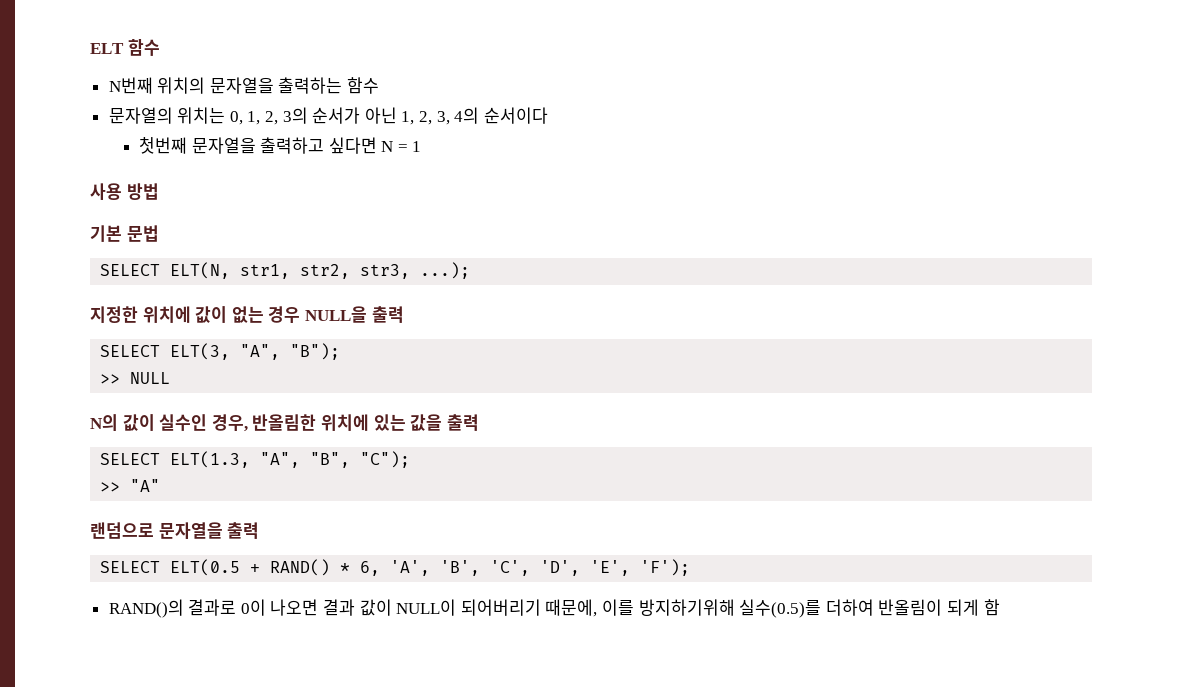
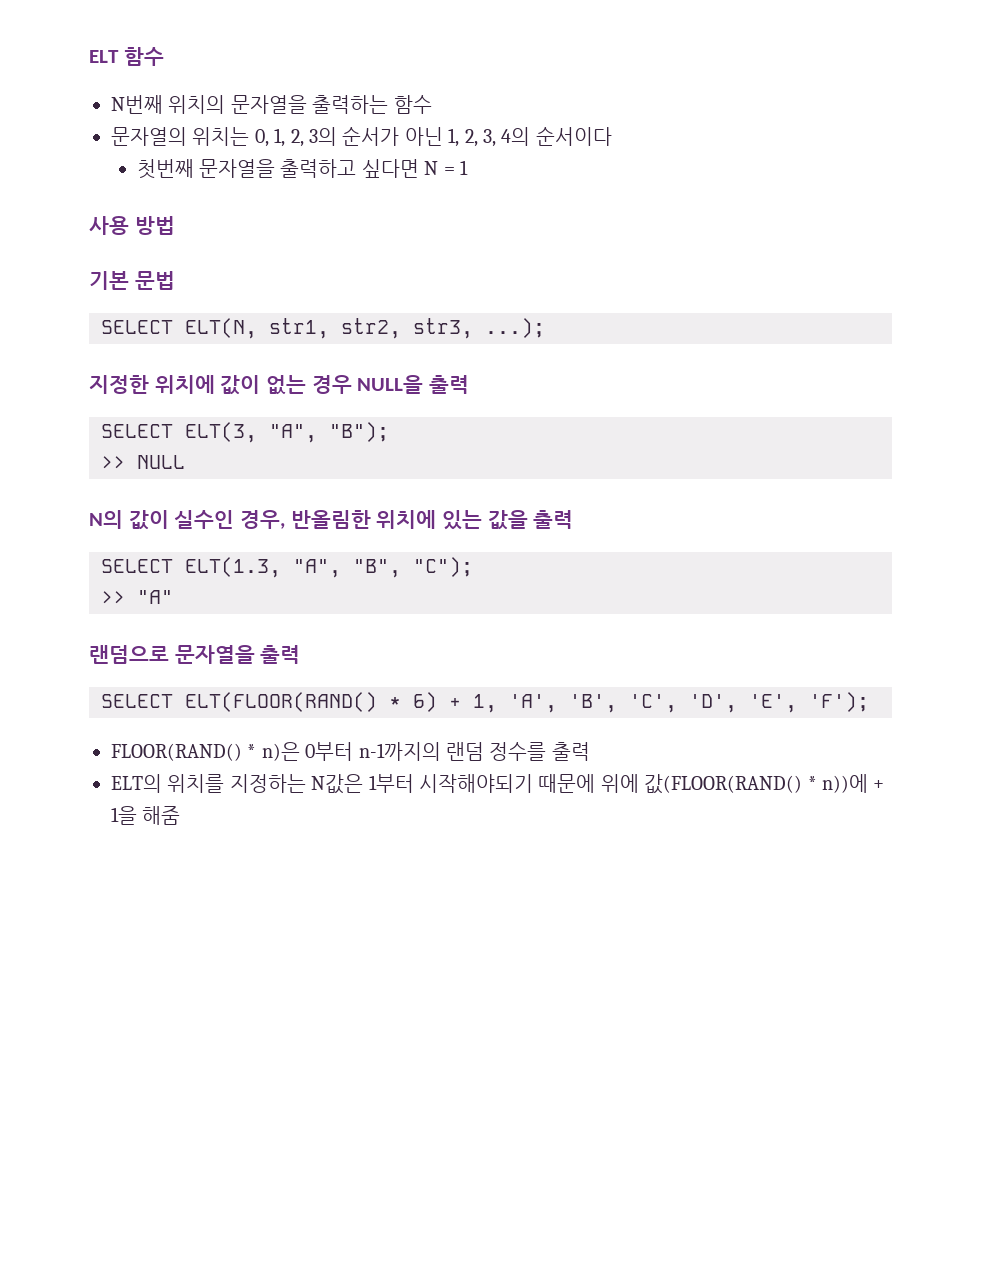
- SELECT ELT(0.5 + RAND() * 6, 'A', 'B', 'C', 'D', 'E', 'F');
+ SELECT ELT(FLOOR(RAND() * 6) + 1, 'A', 'B', 'C', 'D', 'E', 'F');
- RAND()의 결과로 0이 나오면 결과 값이 NULL이 되어버리기 때문에, 이를 방지하기위해 실수(0.5)를 더하여 반올림이 되게 함
+ FLOOR(RAND() * n)은 0부터 n-1까지의 랜덤 정수를 출력
+ ELT의 위치를 지정하는 N값은 1부터 시작해야되기 때문에 위에 값(FLOOR(RAND() * n))에 + 1을 해줌

